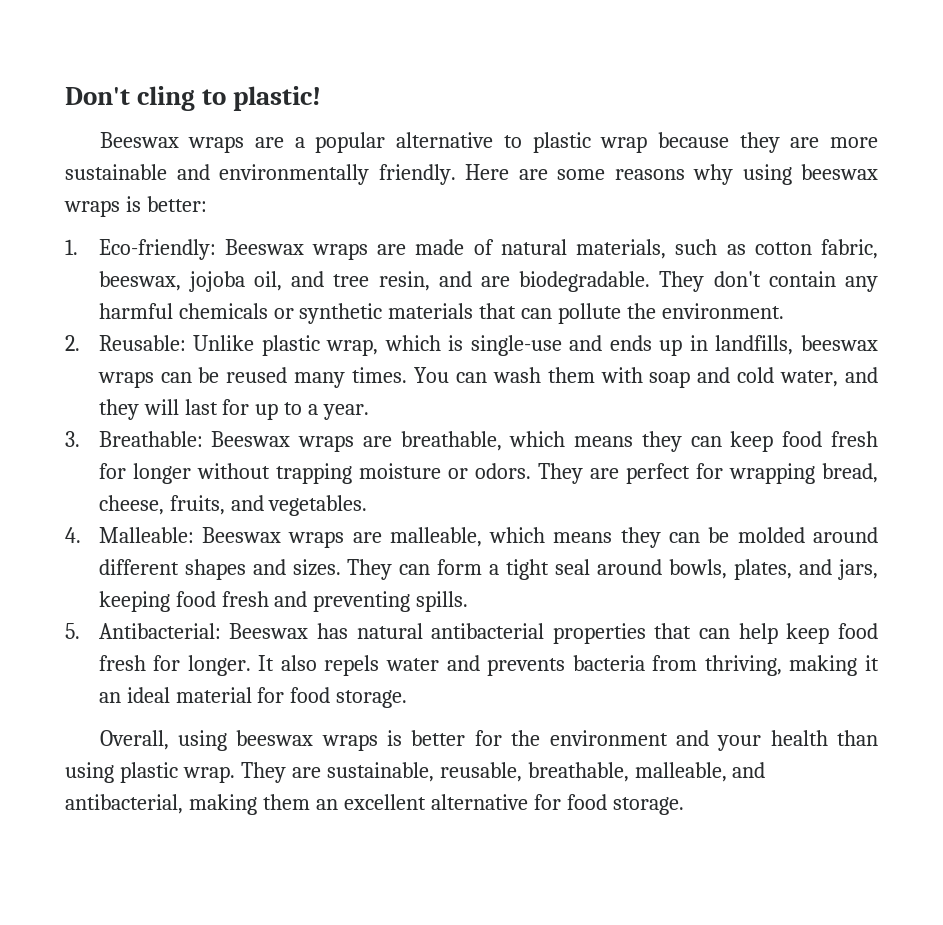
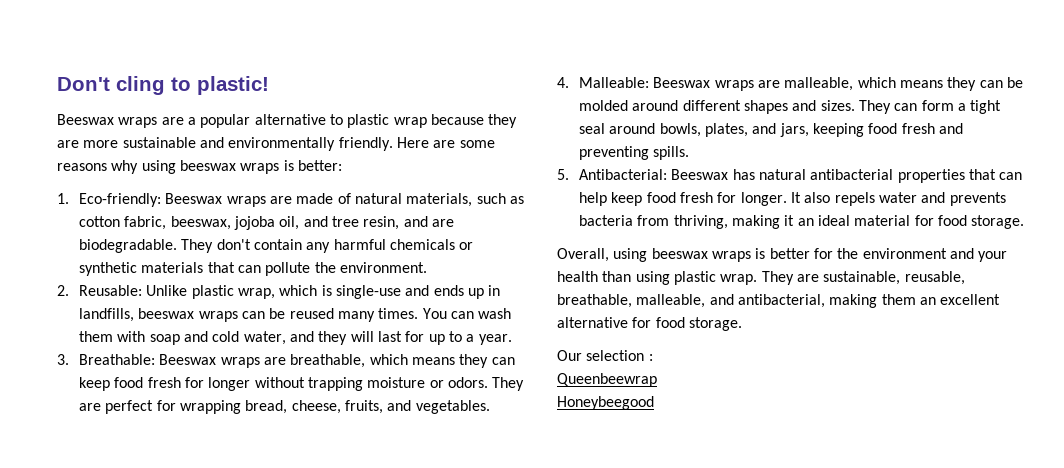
+ Our selection :
+ Queenbeewrap
+ Honeybeegood

